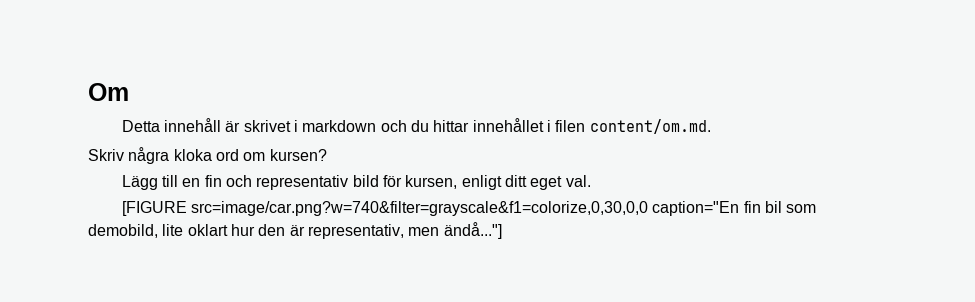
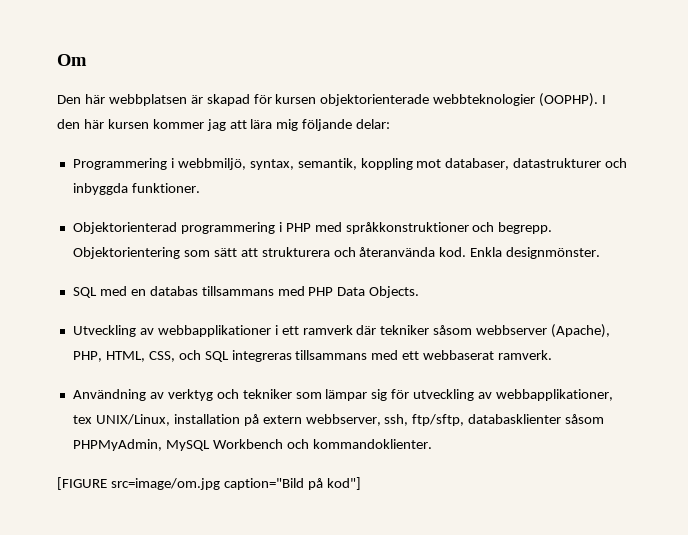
- Detta innehåll är skrivet i markdown och du hittar innehållet i filen content/om.md.
- Skriv några kloka ord om kursen?
- Lägg till en fin och representativ bild för kursen, enligt ditt eget val.
- [FIGURE src=image/car.png?w=740&filter=grayscale&f1=colorize,0,30,0,0 caption="En fin bil som demobild, lite oklart hur den är representativ, men ändå..."]
+ Den här webbplatsen är skapad för kursen objektorienterade webbteknologier (OOPHP). I den här kursen kommer jag att lära mig följande delar:
+ Programmering i webbmiljö, syntax, semantik, koppling mot databaser, datastrukturer och inbyggda funktioner.
+ Objektorienterad programmering i PHP med språkkonstruktioner och begrepp. Objektorientering som sätt att strukturera och återanvända kod. Enkla designmönster.
+ SQL med en databas tillsammans med PHP Data Objects.
+ Utveckling av webbapplikationer i ett ramverk där tekniker såsom webbserver (Apache), PHP, HTML, CSS, och SQL integreras tillsammans med ett webbaserat ramverk.
+ Användning av verktyg och tekniker som lämpar sig för utveckling av webbapplikationer, tex UNIX/Linux, installation på extern webbserver, ssh, ftp/sftp, databasklienter såsom PHPMyAdmin, MySQL Workbench och kommandoklienter.
+ [FIGURE src=image/om.jpg caption="Bild på kod"]

